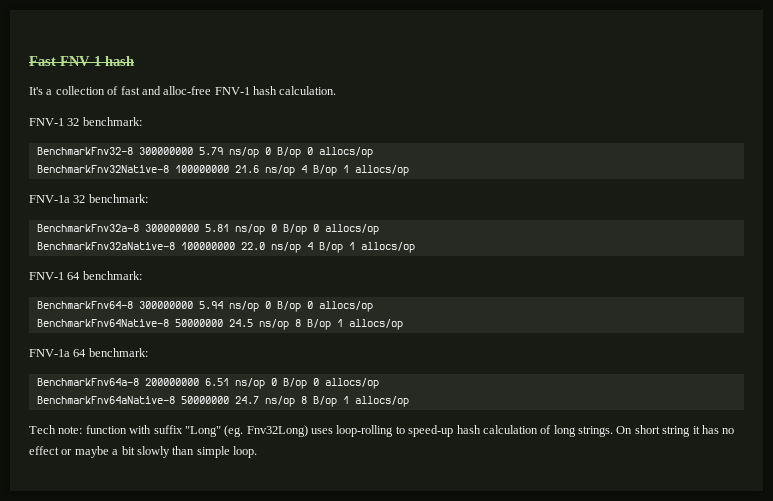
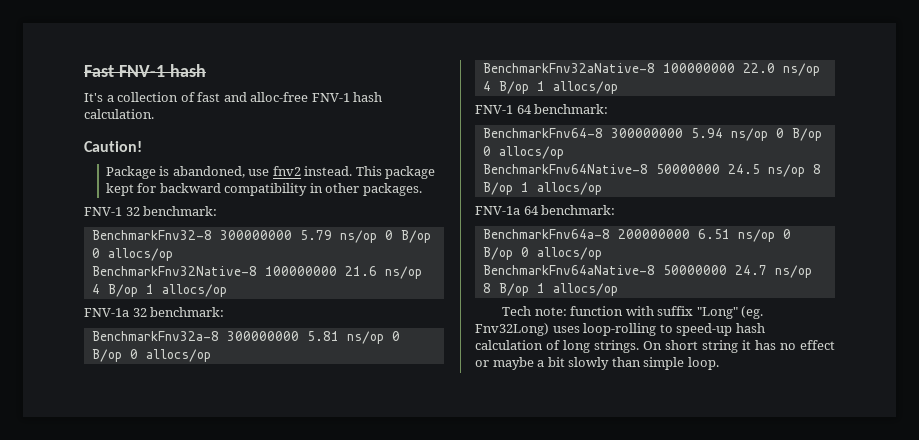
+ Caution!
+ Package is abandoned, use fnv2 instead. This package kept for backward compatibility in other packages.

